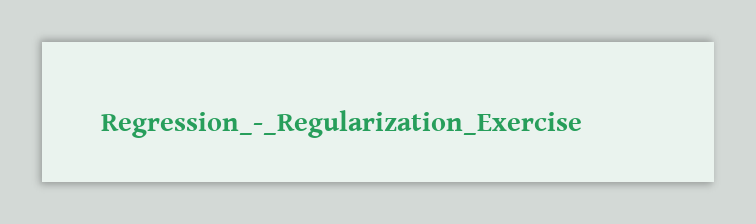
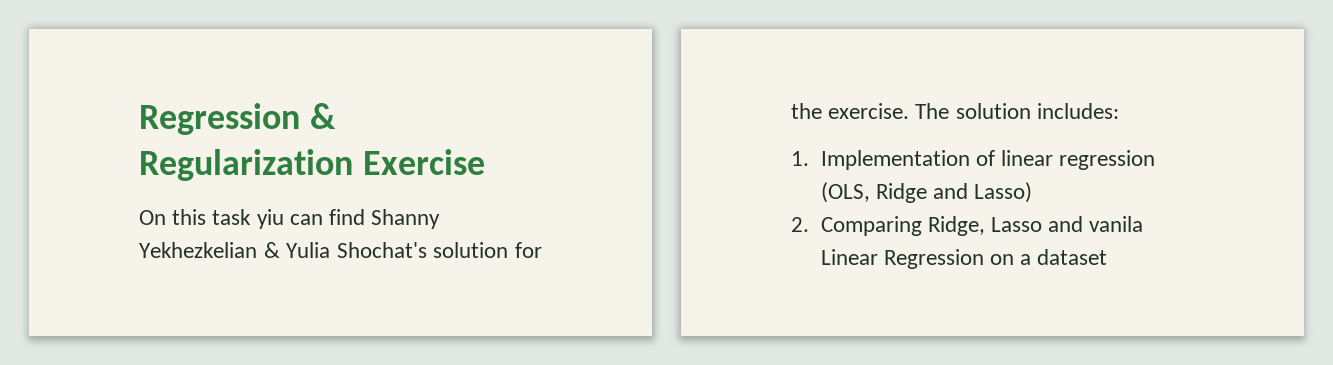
- Regression_-_Regularization_Exercise
+ Regression & Regularization Exercise
+ On this task yiu can find Shanny Yekhezkelian & Yulia Shochat's solution for the exercise. The solution includes:
+ 1. Implementation of linear regression (OLS, Ridge and Lasso)
+ 2. Comparing Ridge, Lasso and vanila Linear Regression on a dataset

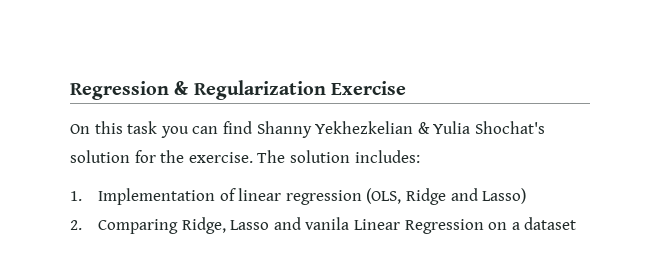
- On this task yiu can find Shanny Yekhezkelian & Yulia Shochat's solution for the exercise.
+ On this task you can find Shanny Yekhezkelian & Yulia Shochat's solution for the exercise.

